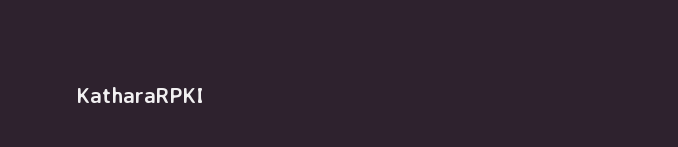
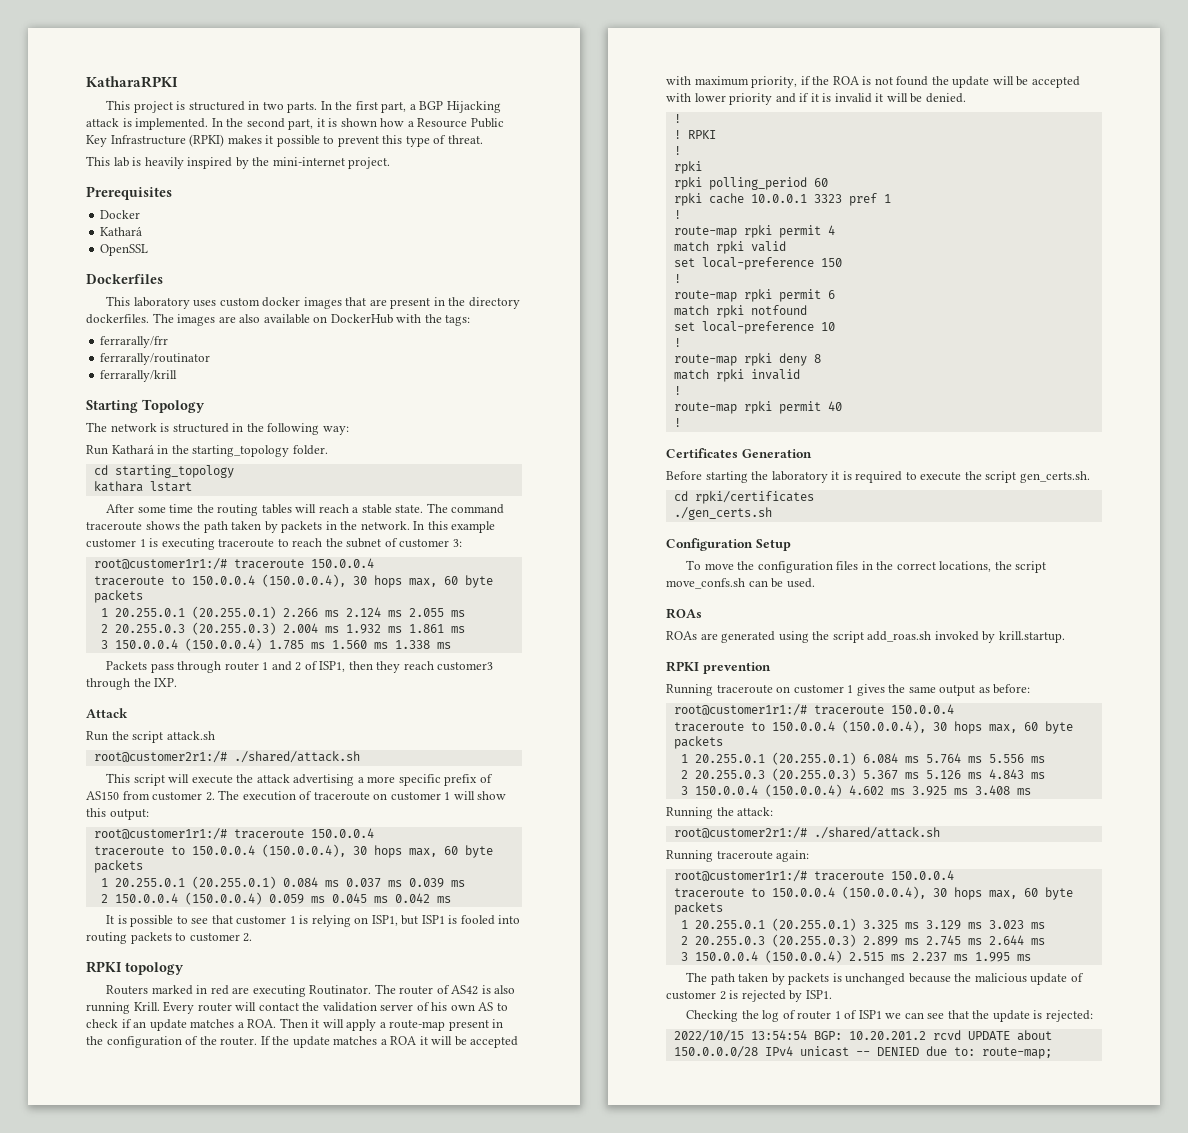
+ This project is structured in two parts. In the first part, a BGP Hijacking attack is implemented. In the second part, it is shown how a Resource Public Key Infrastructure (RPKI) makes it possible to prevent this type of threat.
+ This lab is heavily inspired by the mini-internet project.
+ Prerequisites
+ Docker
+ Kathará
+ OpenSSL
+ Dockerfiles
+ This laboratory uses custom docker images that are present in the directory dockerfiles. The images are also available on DockerHub with the tags:
+ ferrarally/frr
+ ferrarally/routinator
+ ferrarally/krill
+ Starting Topology
+ The network is structured in the following way:
+ Run Kathará in the starting_topology folder.
+ cd starting_topology
+ kathara lstart
+ After some time the routing tables will reach a stable state. The command traceroute shows the path taken by packets in the network. In this example customer 1 is executing traceroute to reach the subnet of customer 3:
+ root@customer1r1:/# traceroute 150.0.0.4
+ traceroute to 150.0.0.4 (150.0.0.4), 30 hops max, 60 byte packets
+ 1 20.255.0.1 (20.255.0.1) 2.266 ms 2.124 ms 2.055 ms
+ 2 20.255.0.3 (20.255.0.3) 2.004 ms 1.932 ms 1.861 ms
+ 3 150.0.0.4 (150.0.0.4) 1.785 ms 1.560 ms 1.338 ms
+ Packets pass through router 1 and 2 of ISP1, then they reach customer3 through the IXP.
+ Attack
+ Run the script attack.sh
+ root@customer2r1:/# ./shared/attack.sh
+ This script will execute the attack advertising a more specific prefix of AS150 from customer 2. The execution of traceroute on customer 1 will show this output:
+ root@customer1r1:/# traceroute 150.0.0.4
+ traceroute to 150.0.0.4 (150.0.0.4), 30 hops max, 60 byte packets
+ 1 20.255.0.1 (20.255.0.1) 0.084 ms 0.037 ms 0.039 ms
+ 2 150.0.0.4 (150.0.0.4) 0.059 ms 0.045 ms 0.042 ms
+ It is possible to see that customer 1 is relying on ISP1, but ISP1 is fooled into routing packets to customer 2.
+ RPKI topology
+ Routers marked in red are executing Routinator. The router of AS42 is also running Krill. Every router will contact the validation server of his own AS to check if an update matches a ROA. Then it will apply a route-map present in the configuration of the router. If the update matches a ROA it will be accepted with maximum priority, if the ROA is not found the update will be accepted with lower priority and if it is invalid it will be denied.
+ !
+ ! RPKI
+ !
+ rpki
+ rpki polling_period 60
+ rpki cache 10.0.0.1 3323 pref 1
+ !
+ route-map rpki permit 4
+ match rpki valid
+ set local-preference 150
+ !
+ route-map rpki permit 6
+ match rpki notfound
+ set local-preference 10
+ !
+ route-map rpki deny 8
+ match rpki invalid
+ !
+ route-map rpki permit 40
+ !
+ Certificates Generation
+ Before starting the laboratory it is required to execute the script gen_certs.sh.
+ cd rpki/certificates
+ ./gen_certs.sh
+ Configuration Setup
+ To move the configuration files in the correct locations, the script move_confs.sh can be used.
+ ROAs
+ ROAs are generated using the script add_roas.sh invoked by krill.startup.
+ RPKI prevention
+ Running traceroute on customer 1 gives the same output as before:
+ root@customer1r1:/# traceroute 150.0.0.4
+ traceroute to 150.0.0.4 (150.0.0.4), 30 hops max, 60 byte packets
+ 1 20.255.0.1 (20.255.0.1) 6.084 ms 5.764 ms 5.556 ms
+ 2 20.255.0.3 (20.255.0.3) 5.367 ms 5.126 ms 4.843 ms
+ 3 150.0.0.4 (150.0.0.4) 4.602 ms 3.925 ms 3.408 ms
+ Running the attack:
+ root@customer2r1:/# ./shared/attack.sh
+ Running traceroute again:
+ root@customer1r1:/# traceroute 150.0.0.4
+ traceroute to 150.0.0.4 (150.0.0.4), 30 hops max, 60 byte packets
+ 1 20.255.0.1 (20.255.0.1) 3.325 ms 3.129 ms 3.023 ms
+ 2 20.255.0.3 (20.255.0.3) 2.899 ms 2.745 ms 2.644 ms
+ 3 150.0.0.4 (150.0.0.4) 2.515 ms 2.237 ms 1.995 ms
+ The path taken by packets is unchanged because the malicious update of customer 2 is rejected by ISP1.
+ Checking the log of router 1 of ISP1 we can see that the update is rejected:
+ 2022/10/15 13:54:54 BGP: 10.20.201.2 rcvd UPDATE about 150.0.0.0/28 IPv4 unicast -- DENIED due to: route-map;

